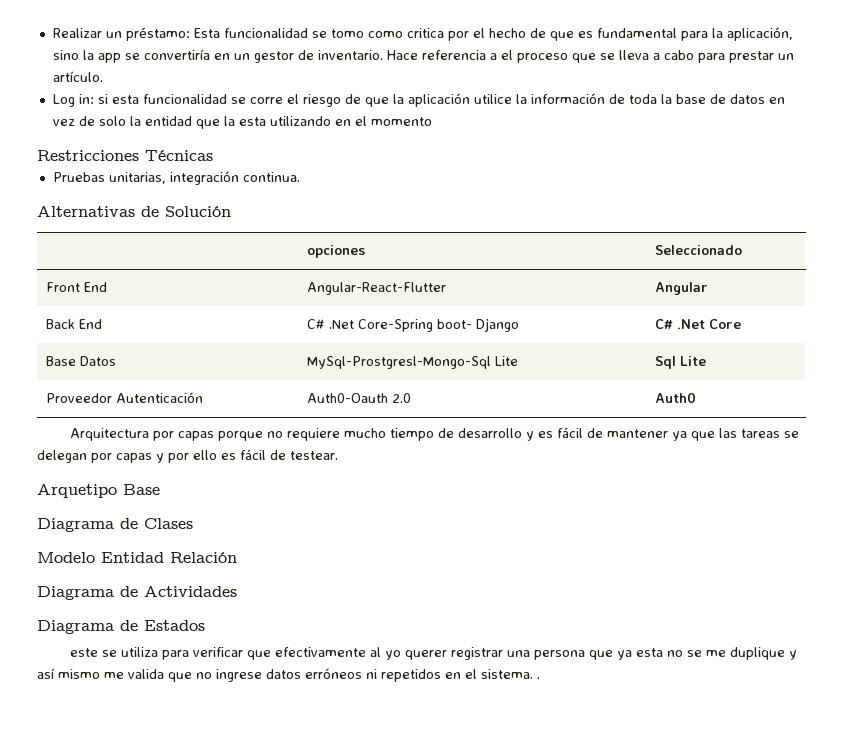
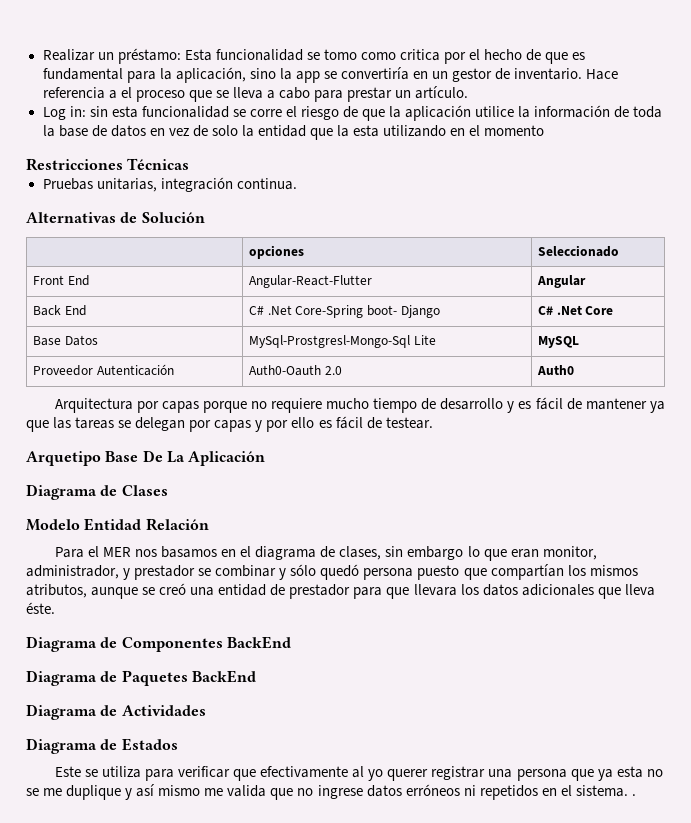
- Log in: si esta funcionalidad se corre el riesgo de que la aplicación utilice la información de toda la base de datos en vez de solo la entidad que la esta utilizando en el momento
+ Log in: sin esta funcionalidad se corre el riesgo de que la aplicación utilice la información de toda la base de datos en vez de solo la entidad que la esta utilizando en el momento
- Base Datos | MySql-Prostgresl-Mongo-Sql Lite | Sql Lite
+ Base Datos | MySql-Prostgresl-Mongo-Sql Lite | MySQL
- Arquetipo Base
+ Arquetipo Base De La Aplicación
+ Para el MER nos basamos en el diagrama de clases, sin embargo lo que eran monitor, administrador, y prestador se combinar y sólo quedó persona puesto que compartían los mismos atributos, aunque se creó una entidad de prestador para que llevara los datos adicionales que lleva éste.
+ Diagrama de Componentes BackEnd
+ Diagrama de Paquetes BackEnd
- este se utiliza para verificar que efectivamente al yo querer registrar una persona que ya esta no se me duplique y así mismo me valida que no ingrese datos erróneos ni repetidos en el sistema. .
+ Este se utiliza para verificar que efectivamente al yo querer registrar una persona que ya esta no se me duplique y así mismo me valida que no ingrese datos erróneos ni repetidos en el sistema. .

